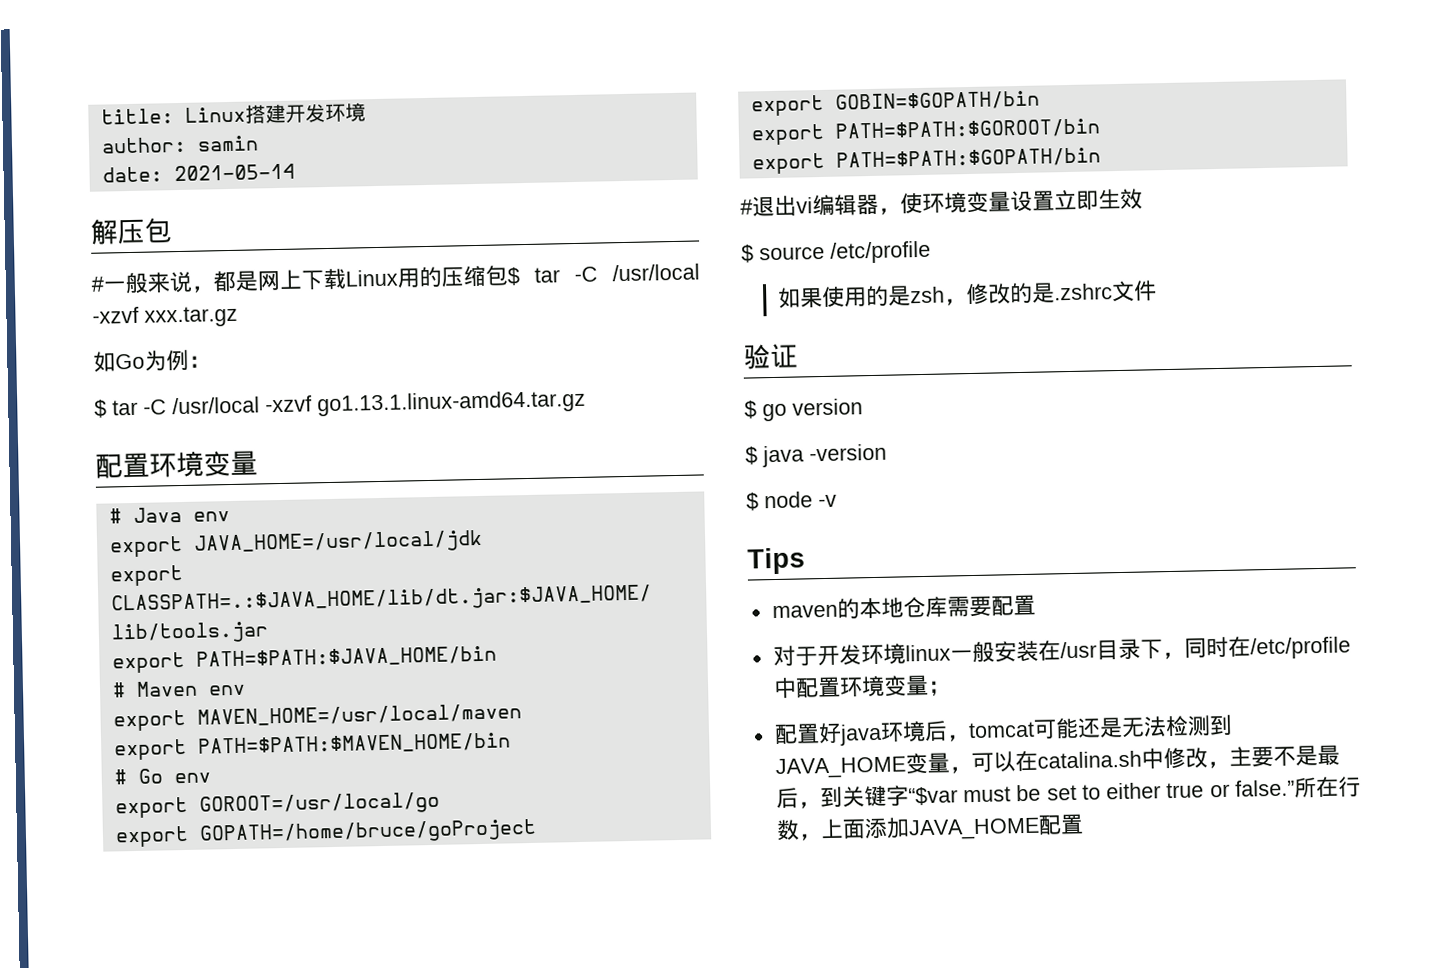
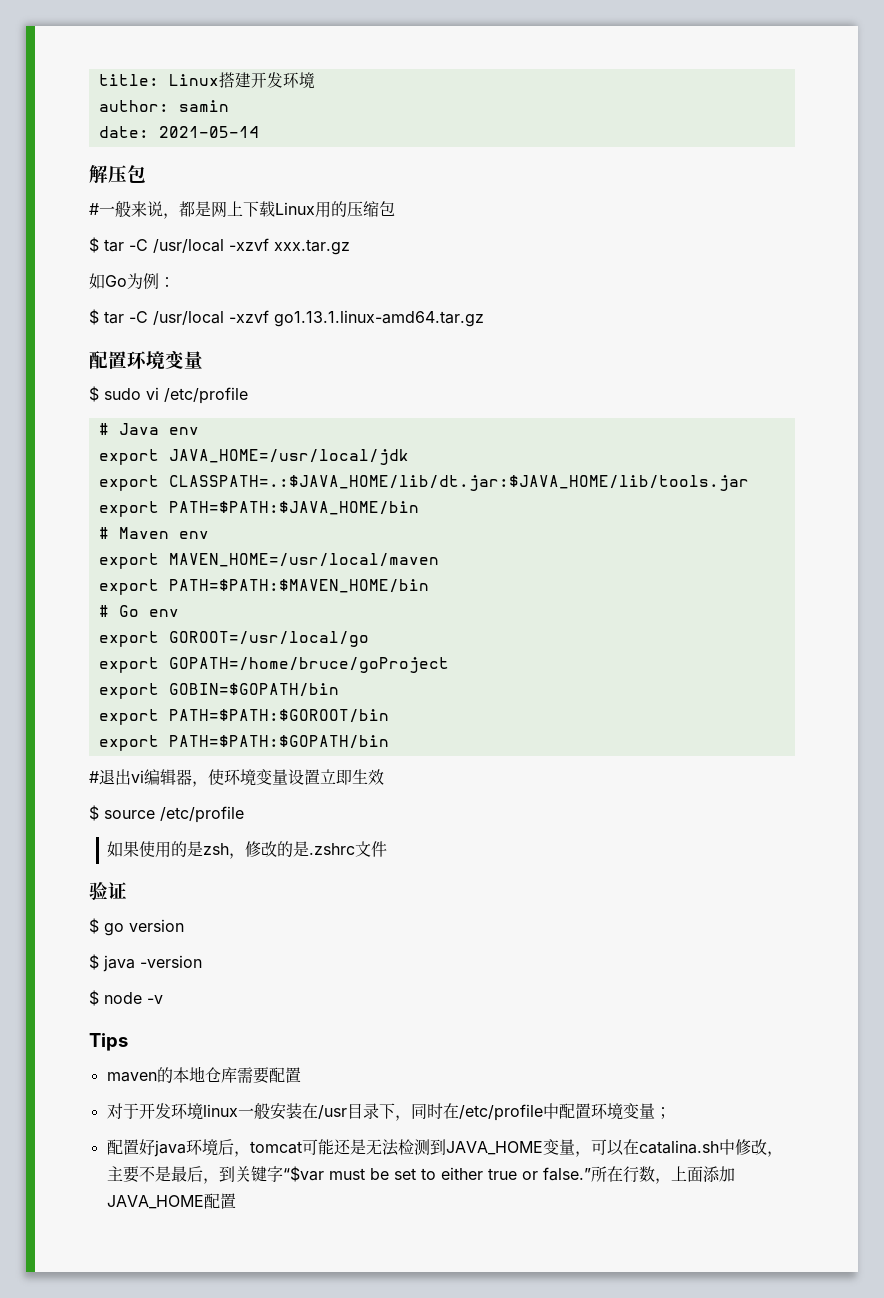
- #一般来说，都是网上下载Linux用的压缩包$ tar -C /usr/local -xzvf xxx.tar.gz
+ #一般来说，都是网上下载Linux用的压缩包
+ $ tar -C /usr/local -xzvf xxx.tar.gz
+ $ sudo vi /etc/profile

